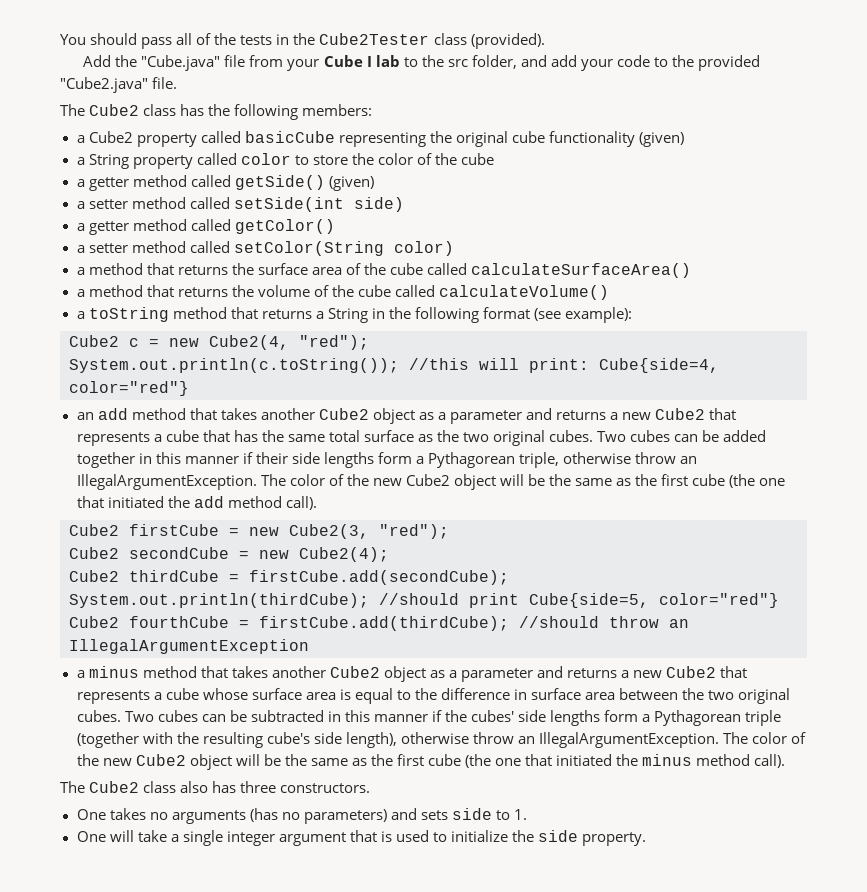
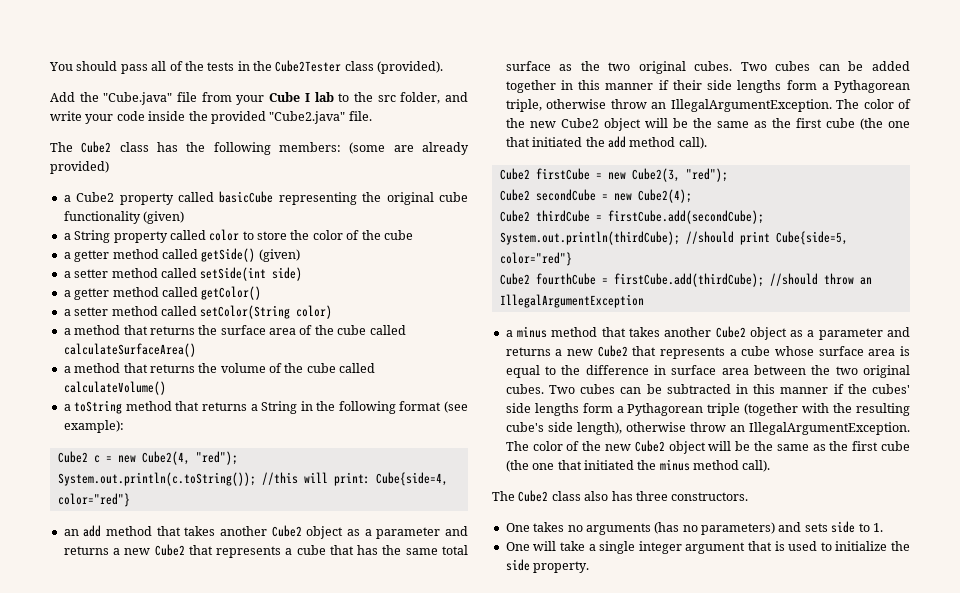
- Add the "Cube.java" file from your Cube I lab to the src folder, and add your code to the provided "Cube2.java" file.
+ Add the "Cube.java" file from your Cube I lab to the src folder, and write your code inside the provided "Cube2.java" file.
- The Cube2 class has the following members:
+ The Cube2 class has the following members: (some are already provided)

